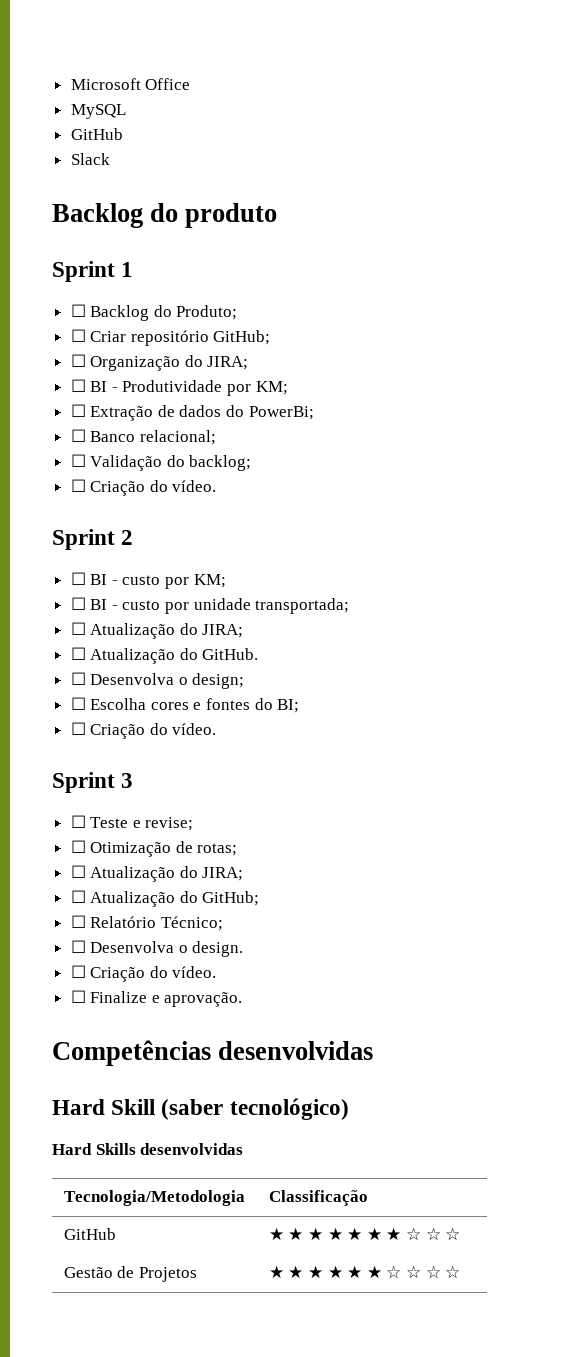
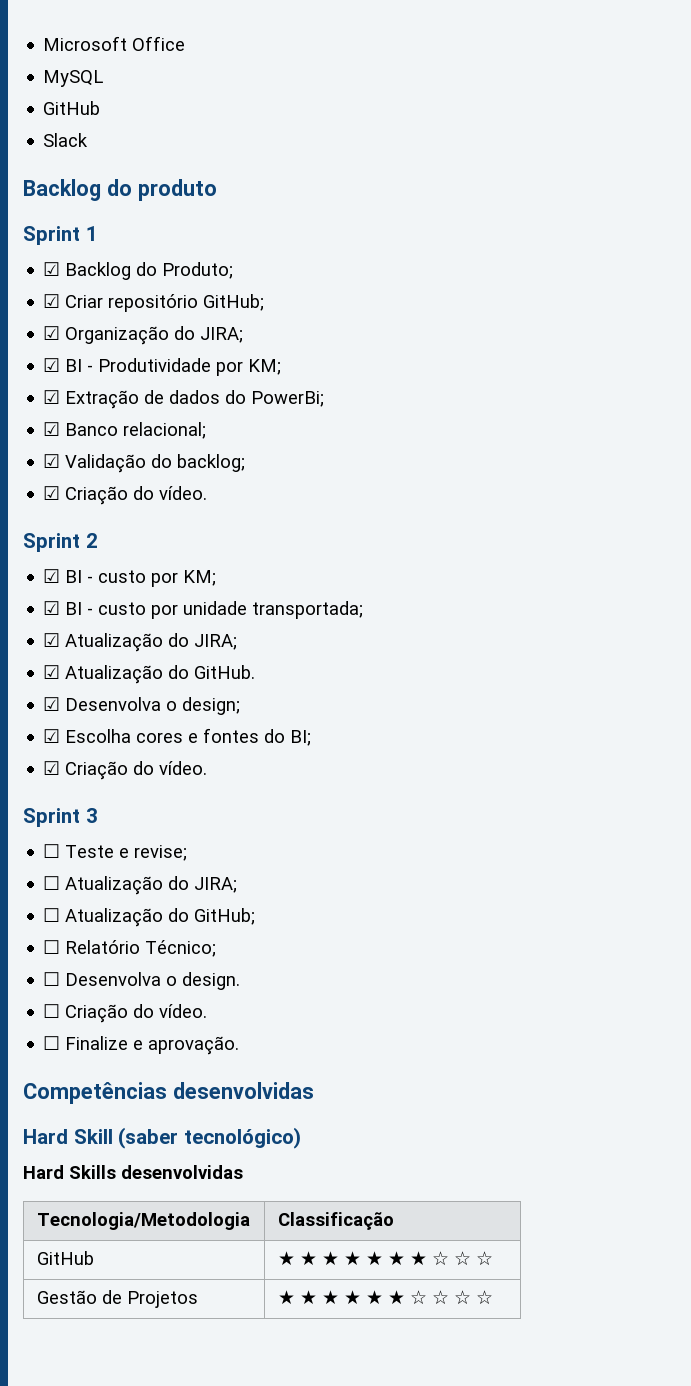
- ☐ Backlog do Produto;
+ ☑ Backlog do Produto;
- ☐ Criar repositório GitHub;
+ ☑ Criar repositório GitHub;
- ☐ Organização do JIRA;
+ ☑ Organização do JIRA;
- ☐ BI - Produtividade por KM;
+ ☑ BI - Produtividade por KM;
- ☐ Extração de dados do PowerBi;
+ ☑ Extração de dados do PowerBi;
- ☐ Banco relacional;
+ ☑ Banco relacional;
- ☐ Validação do backlog;
- ☐ Criação do vídeo.
+ ☑ Validação do backlog;
+ ☑ Criação do vídeo.
- ☐ BI - custo por KM;
+ ☑ BI - custo por KM;
- ☐ BI - custo por unidade transportada;
- ☐ Atualização do JIRA;
- ☐ Atualização do GitHub.
+ ☑ BI - custo por unidade transportada;
+ ☑ Atualização do JIRA;
+ ☑ Atualização do GitHub.
- ☐ Desenvolva o design;
+ ☑ Desenvolva o design;
- ☐ Escolha cores e fontes do BI;
- ☐ Criação do vídeo.
+ ☑ Escolha cores e fontes do BI;
+ ☑ Criação do vídeo.
- ☐ Otimização de rotas;

